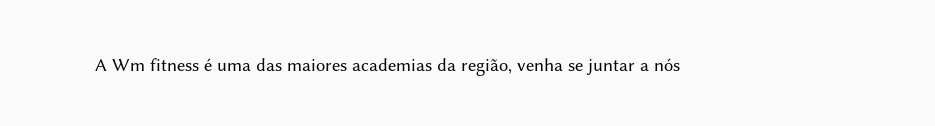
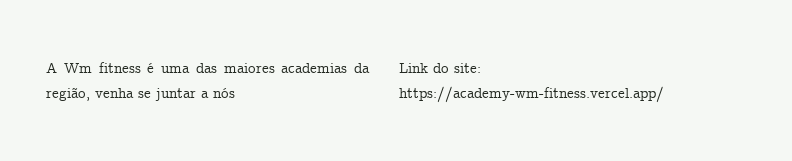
+ Link do site: https://academy-wm-fitness.vercel.app/

